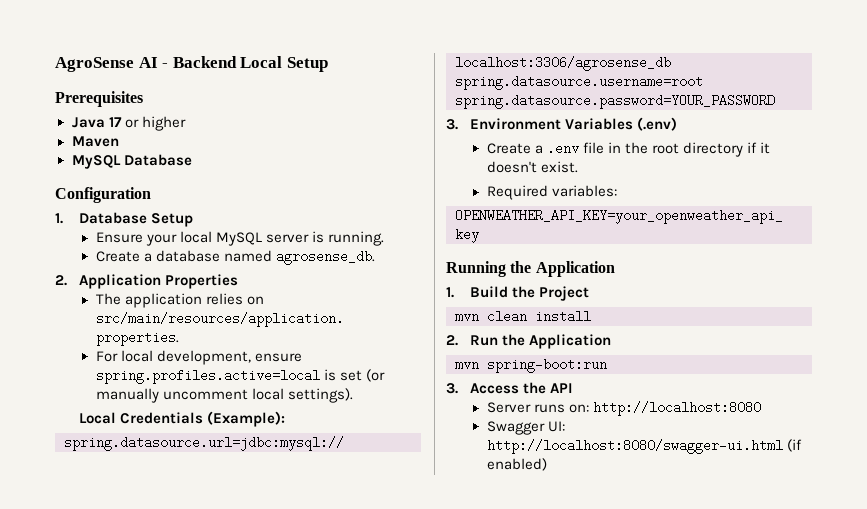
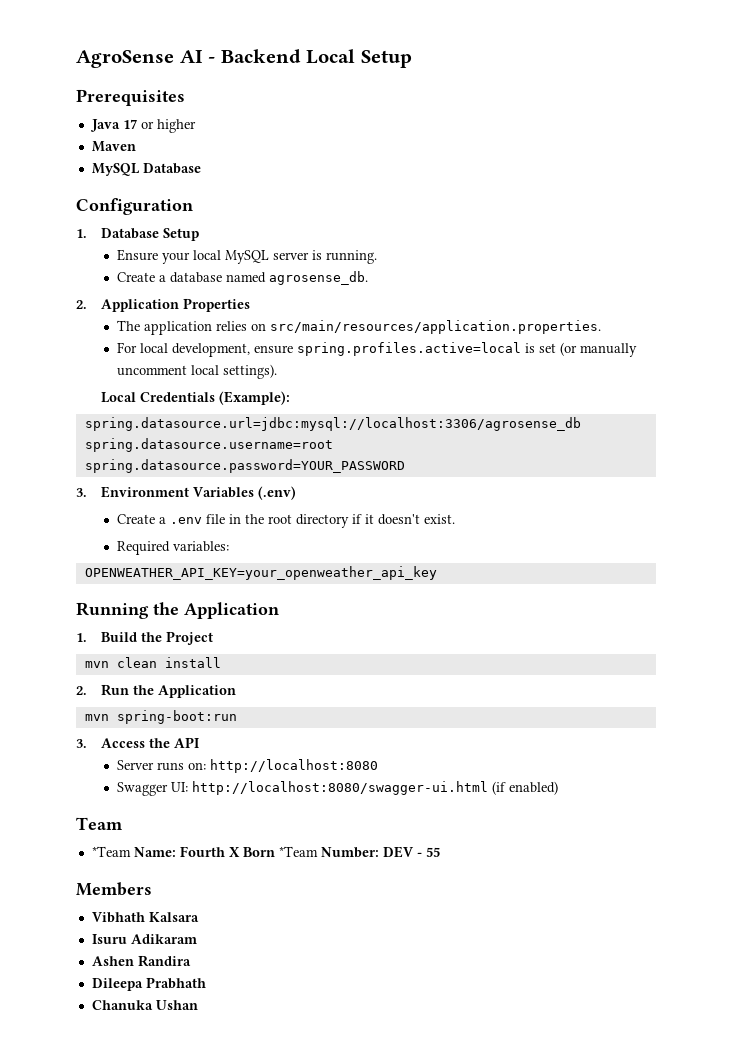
+ Team
+ *Team Name: Fourth X Born *Team Number: DEV - 55
+ Members
+ Vibhath Kalsara
+ Isuru Adikaram
+ Ashen Randira
+ Dileepa Prabhath
+ Chanuka Ushan

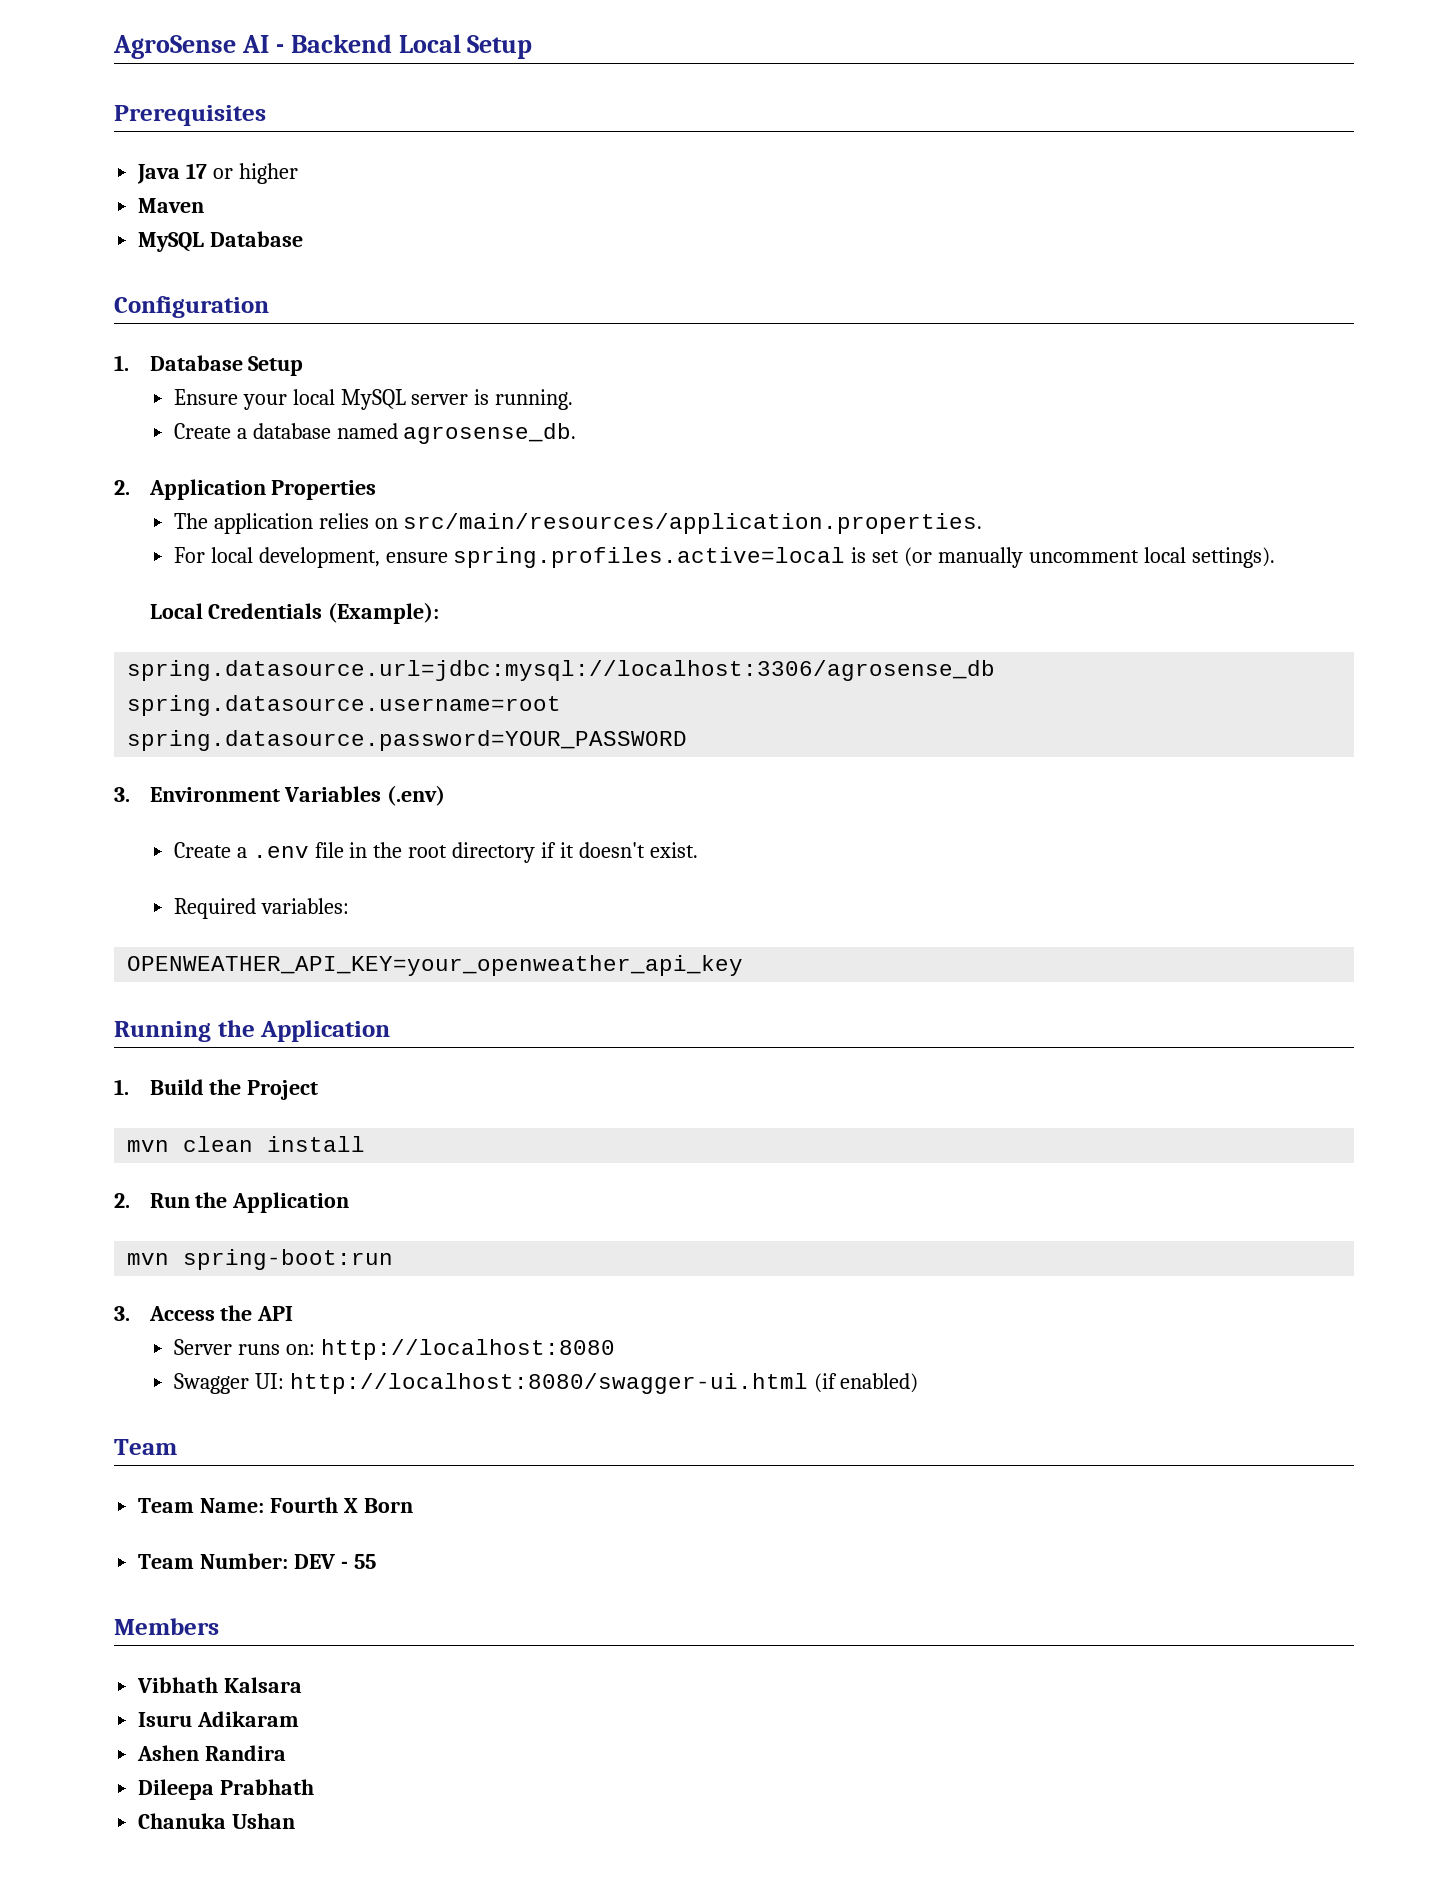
- *Team Name: Fourth X Born *Team Number: DEV - 55
+ Team Name: Fourth X Born
+ Team Number: DEV - 55

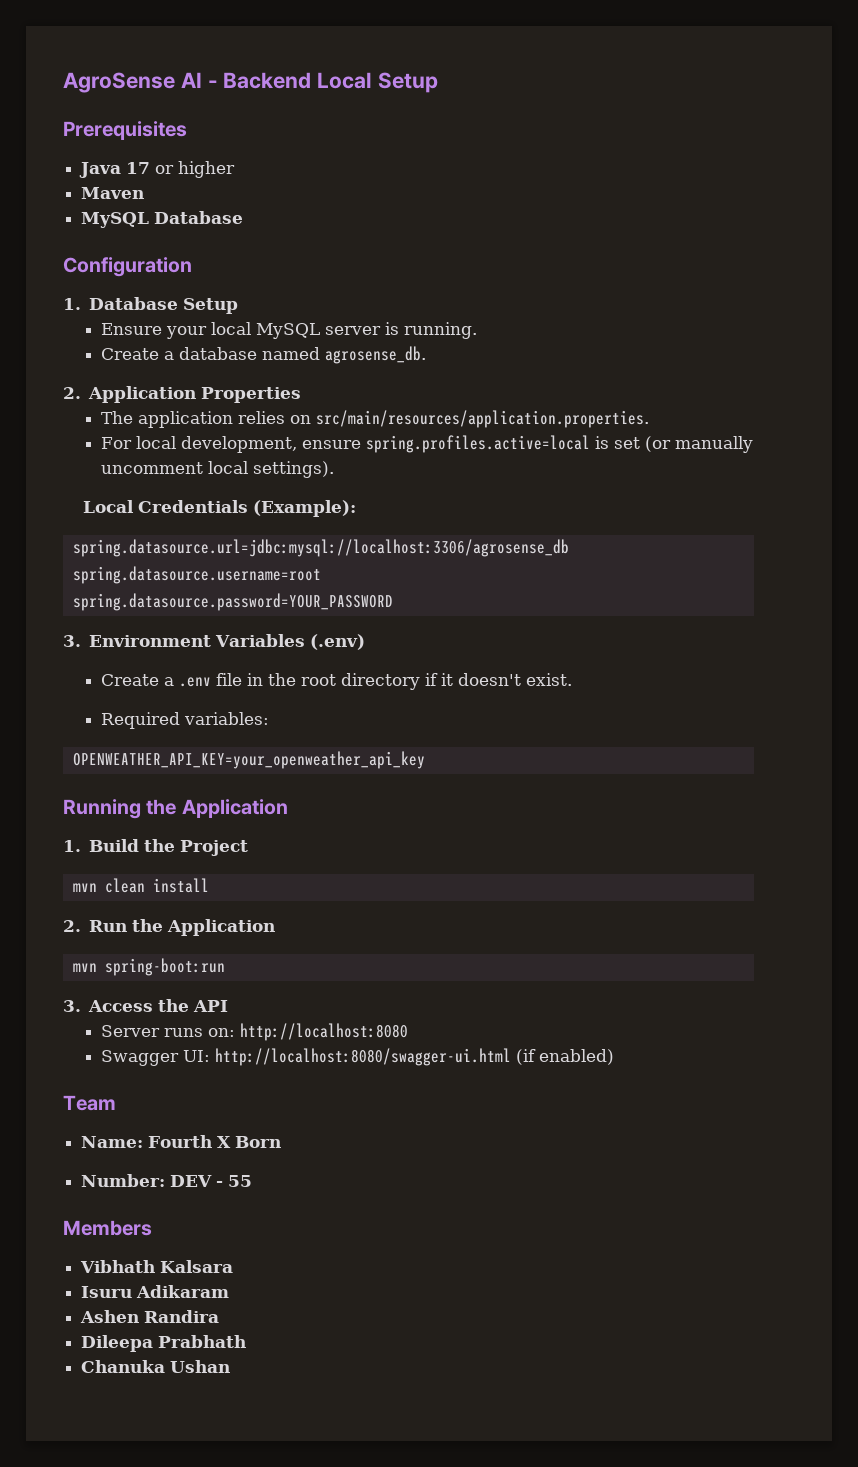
- Team Name: Fourth X Born
+ Name: Fourth X Born
- Team Number: DEV - 55
+ Number: DEV - 55

